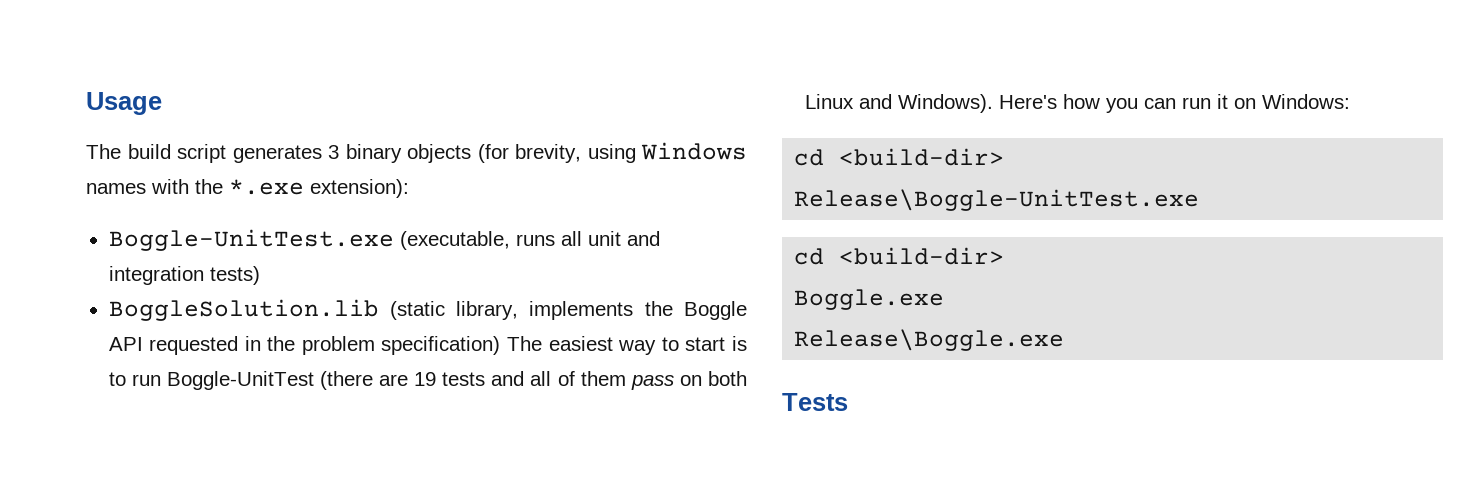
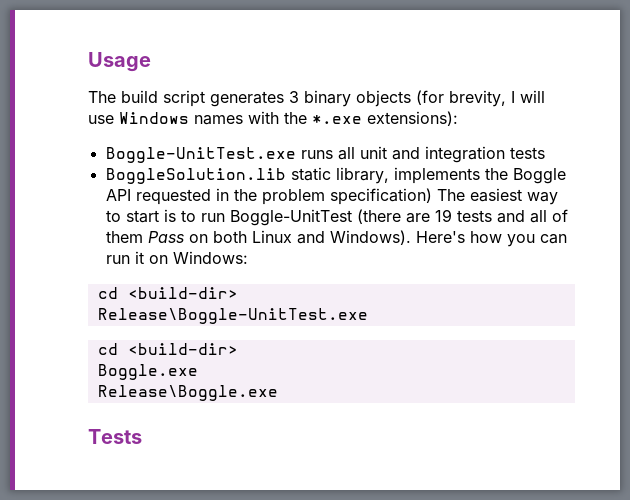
- The build script generates 3 binary objects (for brevity, using Windows names with the *.exe extension):
+ The build script generates 3 binary objects (for brevity, I will use Windows names with the *.exe extensions):
- Boggle-UnitTest.exe (executable, runs all unit and integration tests)
+ Boggle-UnitTest.exe runs all unit and integration tests
- BoggleSolution.lib (static library, implements the Boggle API requested in the problem specification) The easiest way to start is to run Boggle-UnitTest (there are 19 tests and all of them pass on both Linux and Windows).
+ BoggleSolution.lib static library, implements the Boggle API requested in the problem specification) The easiest way to start is to run Boggle-UnitTest (there are 19 tests and all of them Pass on both Linux and Windows).

